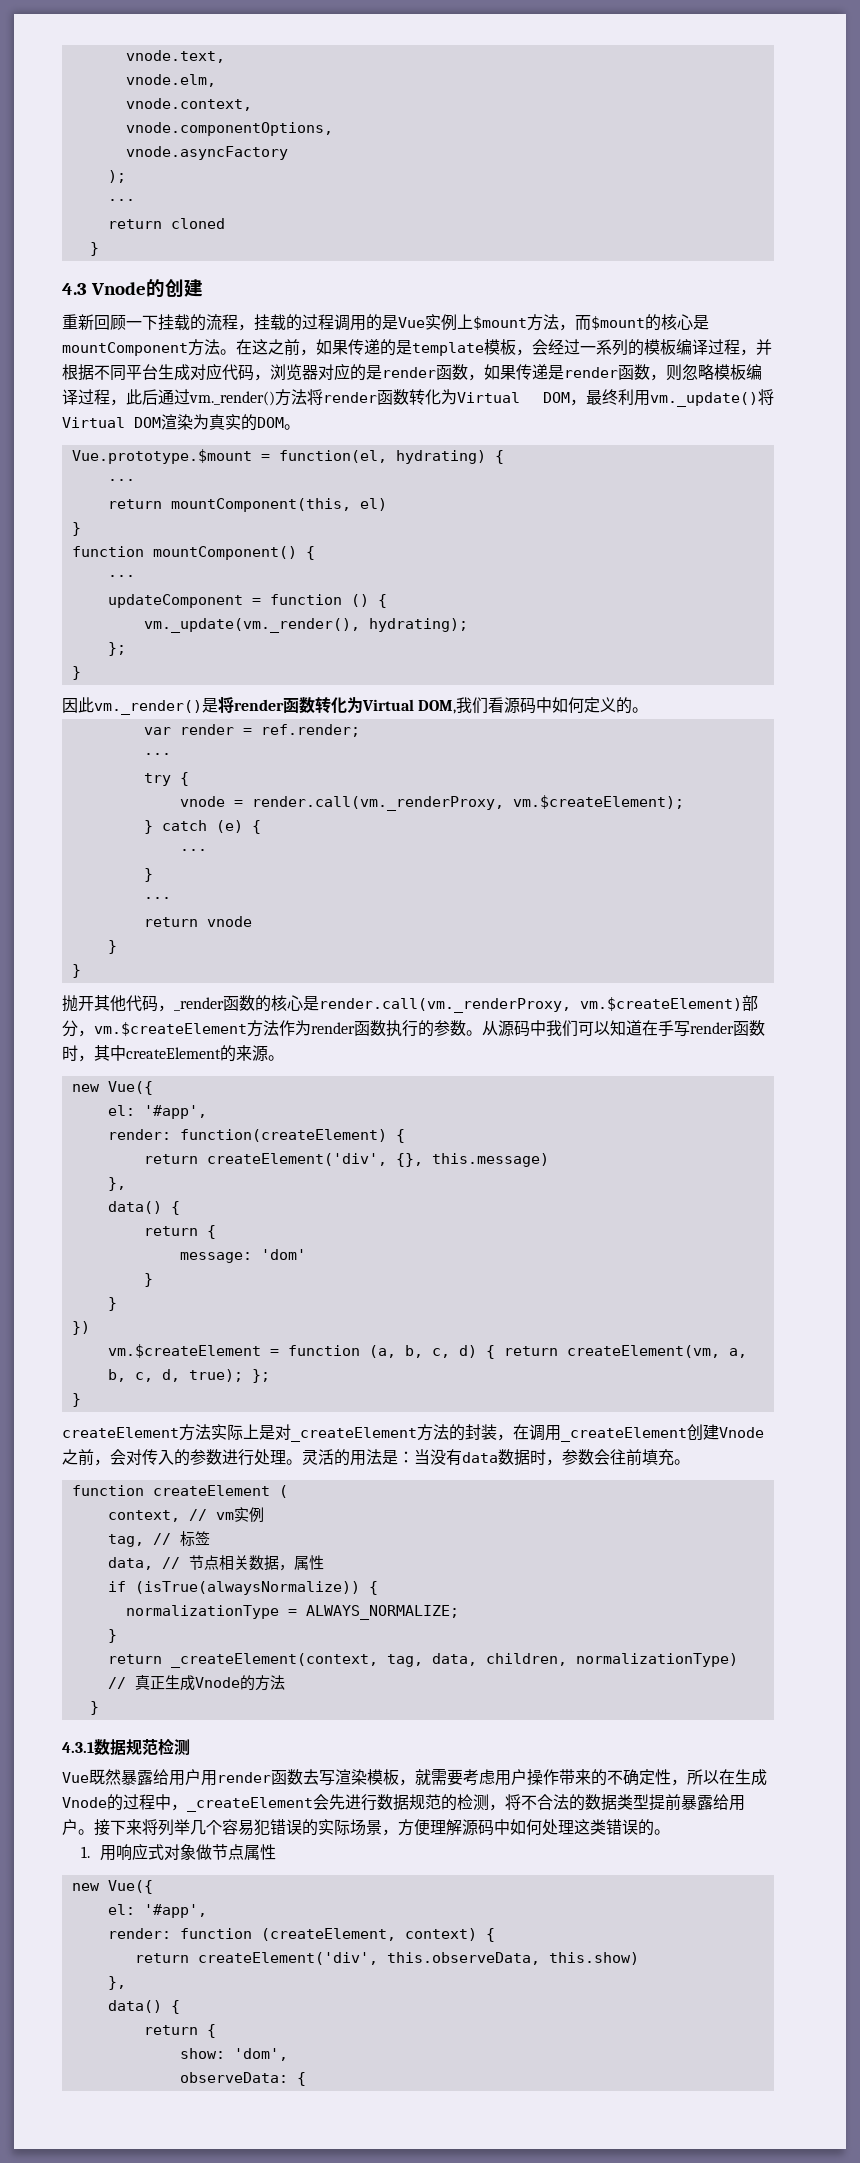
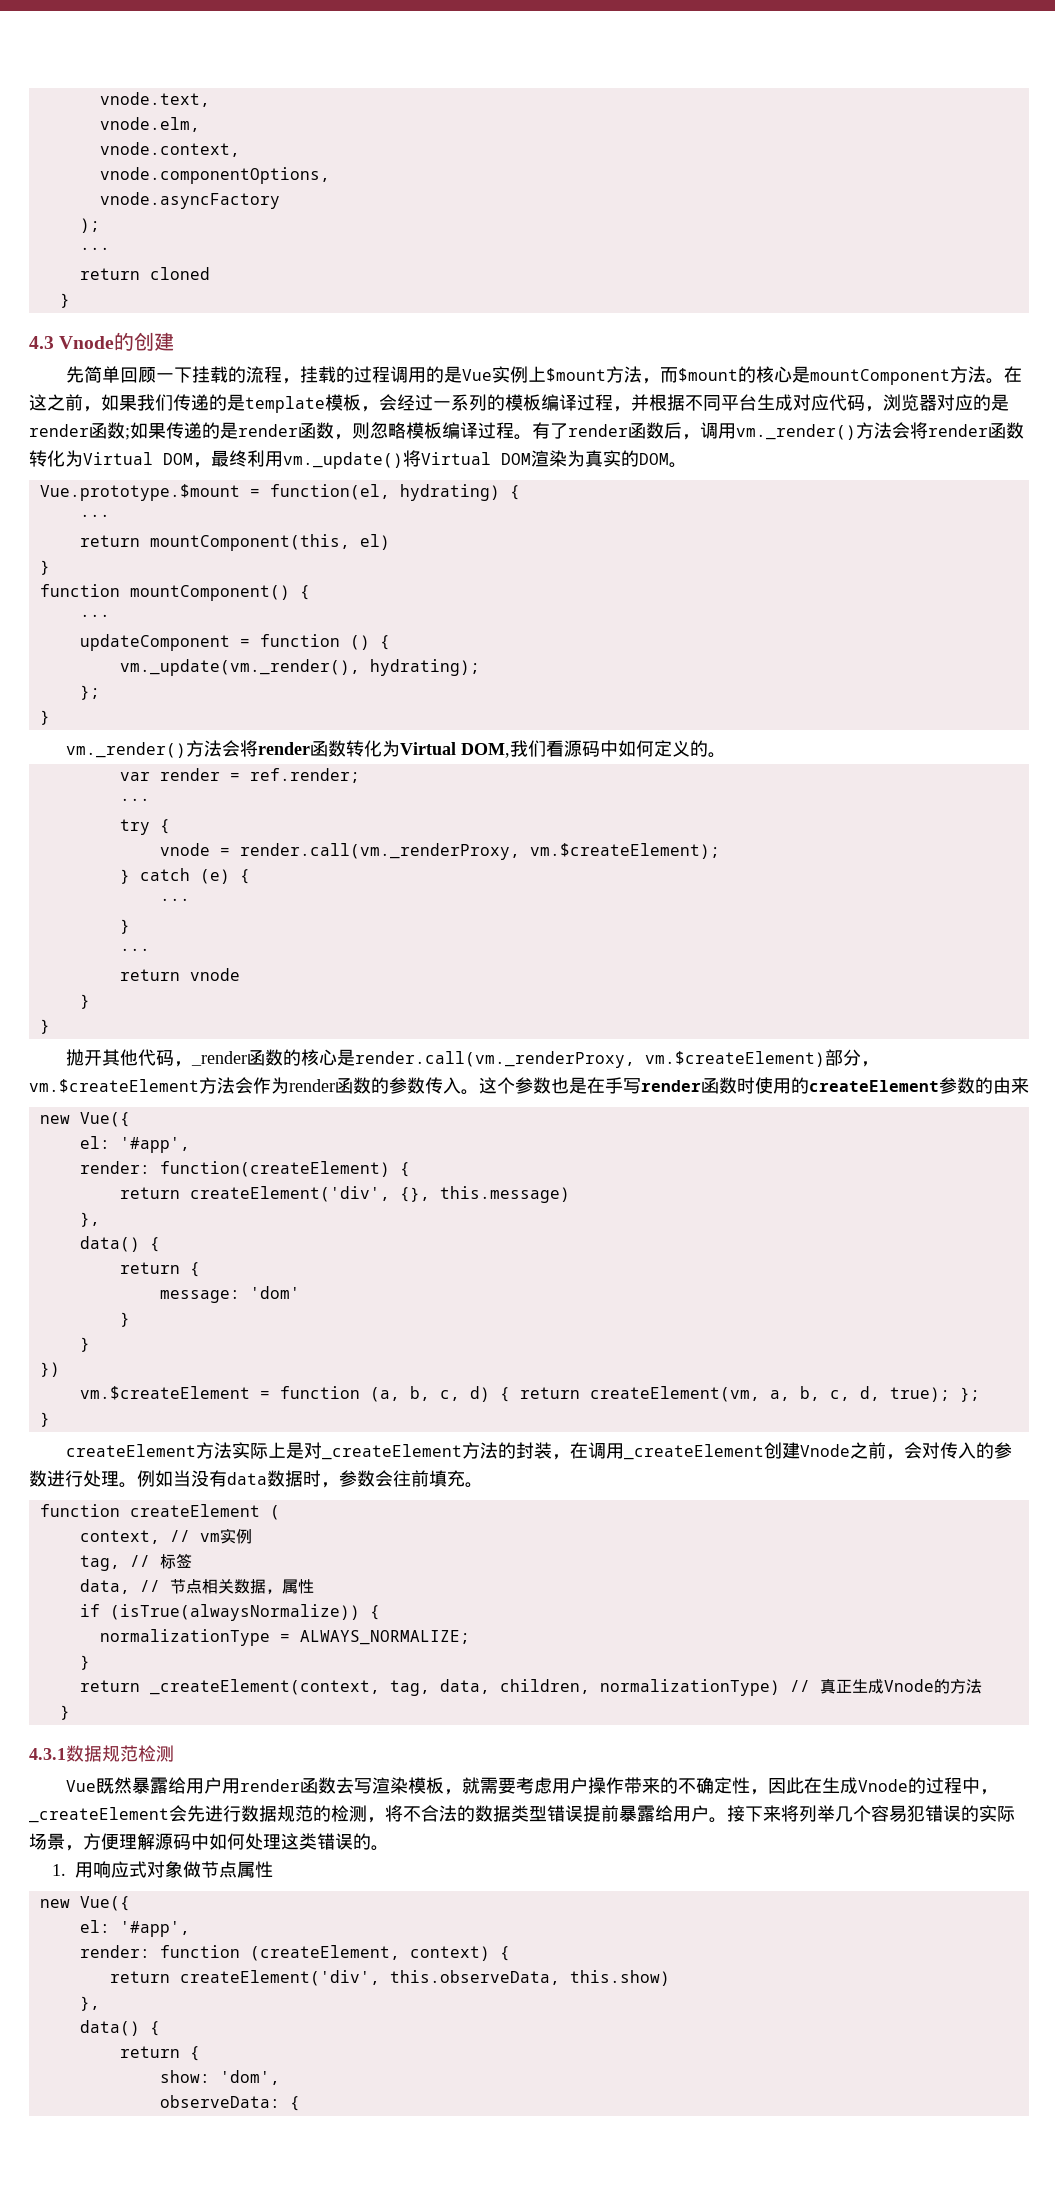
- 重新回顾一下挂载的流程，挂载的过程调用的是Vue实例上$mount方法，而$mount的核心是mountComponent方法。
+ 先简单回顾一下挂载的流程，挂载的过程调用的是Vue实例上$mount方法，而$mount的核心是mountComponent方法。
- 在这之前，如果传递的是template模板，会经过一系列的模板编译过程，并根据不同平台生成对应代码，浏览器对应的是render函数，如果传递是render函数，则忽略模板编译过程，此后通过vm._render()方法将render函数转化为Virtual DOM，最终利用vm._update()将Virtual DOM渲染为真实的DOM。
+ 在这之前，如果我们传递的是template模板，会经过一系列的模板编译过程，并根据不同平台生成对应代码，浏览器对应的是render函数;如果传递的是render函数，则忽略模板编译过程。有了render函数后，调用vm._render()方法会将render函数转化为Virtual DOM，最终利用vm._update()将Virtual DOM渲染为真实的DOM。
- 因此vm._render()是将render函数转化为Virtual DOM,我们看源码中如何定义的。
+ vm._render()方法会将render函数转化为Virtual DOM,我们看源码中如何定义的。
- 抛开其他代码，_render函数的核心是render.call(vm._renderProxy, vm.$createElement)部分，vm.$createElement方法作为render函数执行的参数。从源码中我们可以知道在手写render函数时，其中createElement的来源。
+ 抛开其他代码，_render函数的核心是render.call(vm._renderProxy, vm.$createElement)部分，vm.$createElement方法会作为render函数的参数传入。这个参数也是在手写render函数时使用的createElement参数的由来
- 灵活的用法是：当没有data数据时，参数会往前填充。
+ 例如当没有data数据时，参数会往前填充。
- Vue既然暴露给用户用render函数去写渲染模板，就需要考虑用户操作带来的不确定性，所以在生成Vnode的过程中，_createElement会先进行数据规范的检测，将不合法的数据类型提前暴露给用户。
+ Vue既然暴露给用户用render函数去写渲染模板，就需要考虑用户操作带来的不确定性，因此在生成Vnode的过程中，_createElement会先进行数据规范的检测，将不合法的数据类型错误提前暴露给用户。

